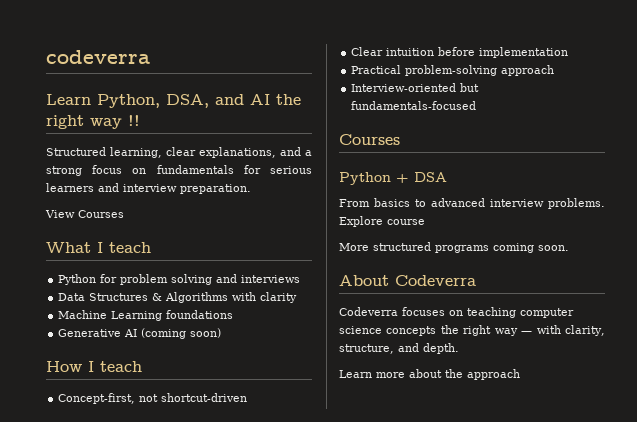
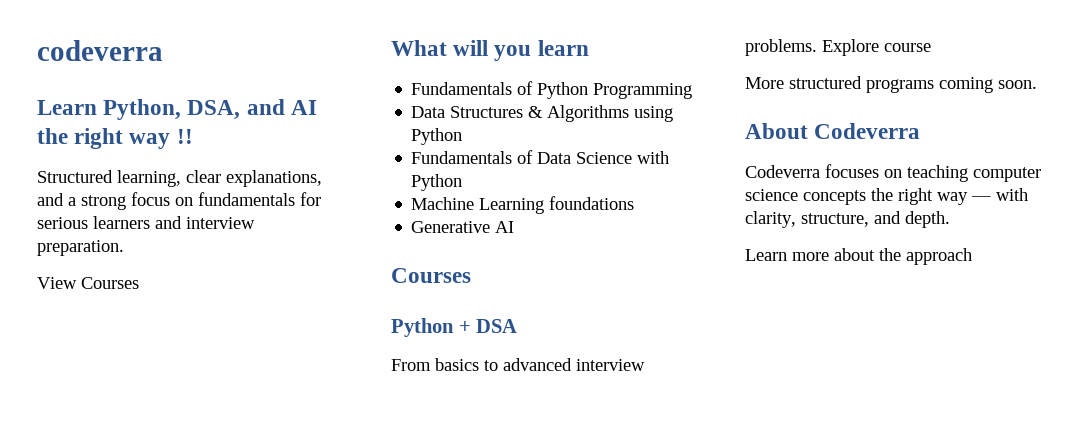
- What I teach
- Python for problem solving and interviews
- Data Structures & Algorithms with clarity
+ What will you learn
+ Fundamentals of Python Programming
+ Data Structures & Algorithms using Python
+ Fundamentals of Data Science with Python
- Generative AI (coming soon)
- How I teach
- Concept-first, not shortcut-driven
- Clear intuition before implementation
- Practical problem-solving approach
- Interview-oriented but fundamentals-focused
+ Generative AI

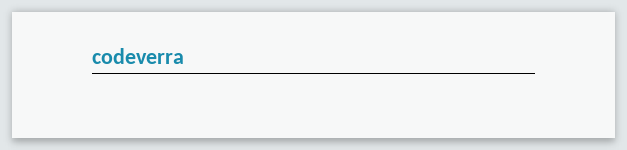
- Learn Python, DSA, and AI the right way !!
- Structured learning, clear explanations, and a strong focus on fundamentals for serious learners and interview preparation.
- View Courses
- What will you learn
- Fundamentals of Python Programming
- Data Structures & Algorithms using Python
- Fundamentals of Data Science with Python
- Machine Learning foundations
- Generative AI
- Courses
- Python + DSA
- From basics to advanced interview problems. Explore course
- More structured programs coming soon.
- About Codeverra
- Codeverra focuses on teaching computer science concepts the right way — with clarity, structure, and depth.
- Learn more about the approach

